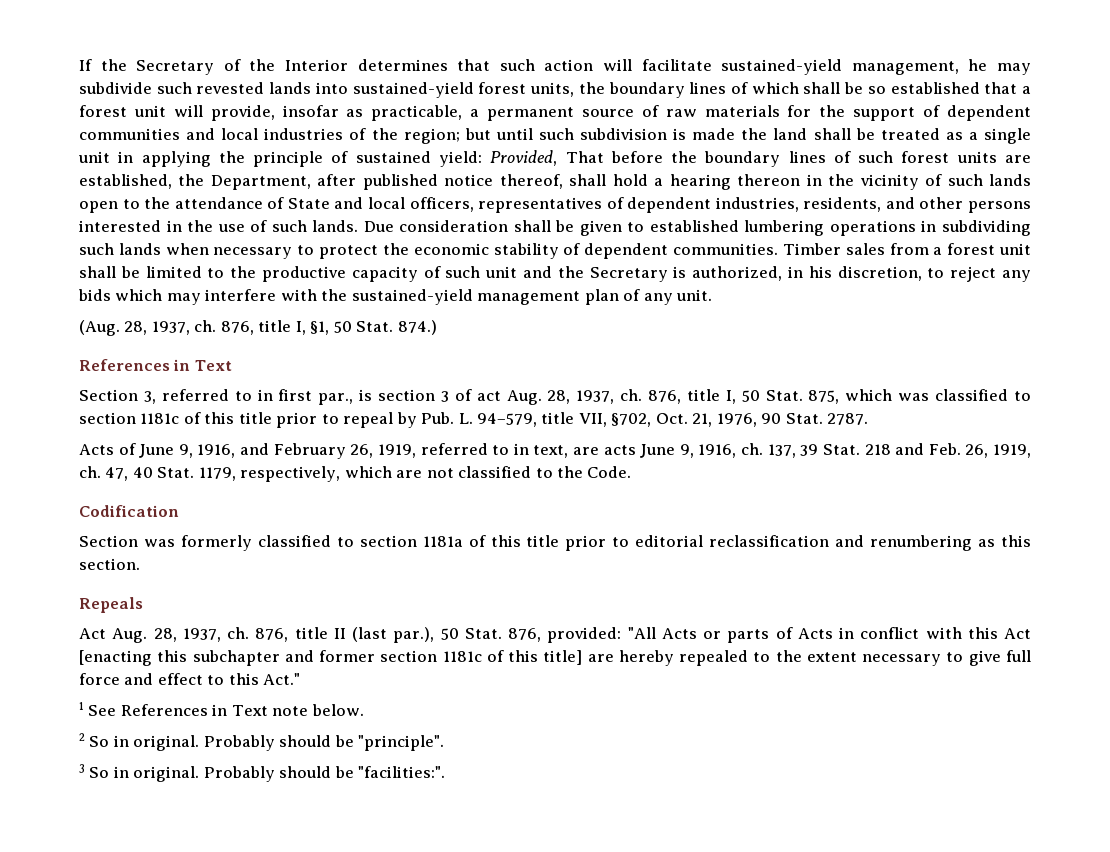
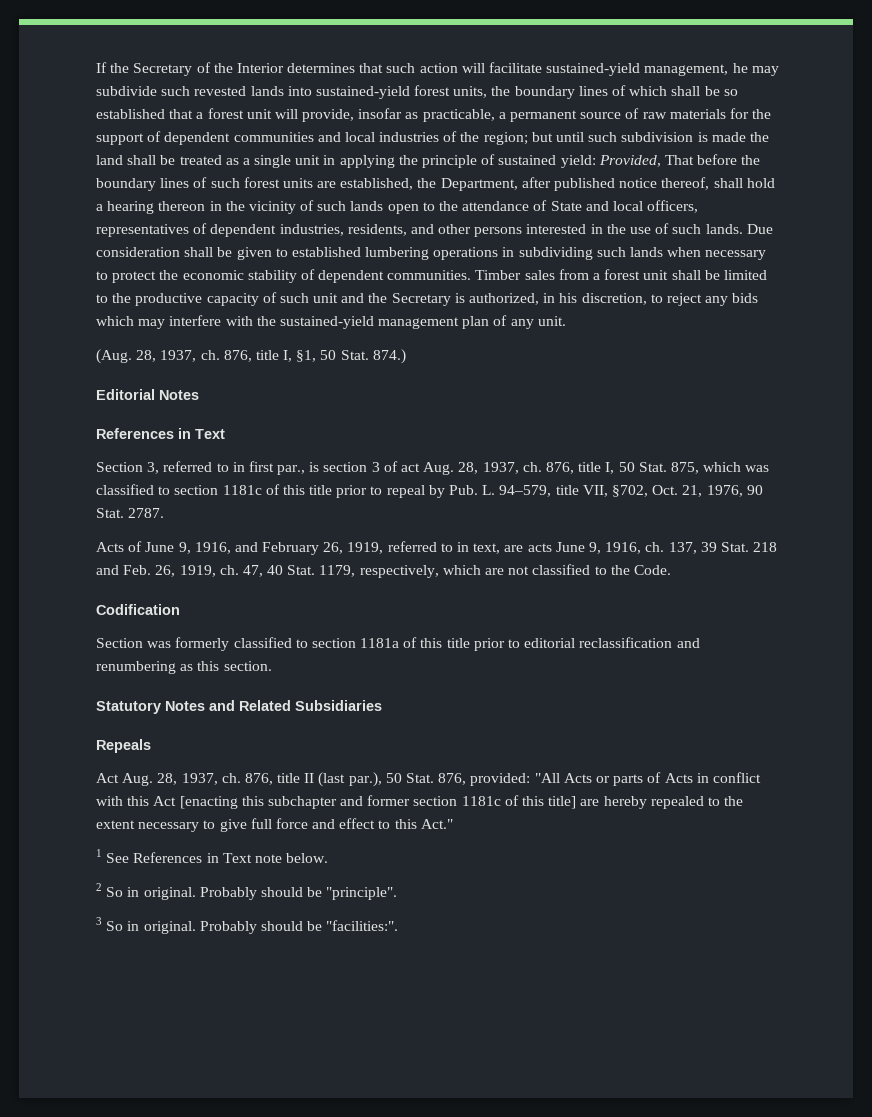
+ Editorial Notes
+ Statutory Notes and Related Subsidiaries

